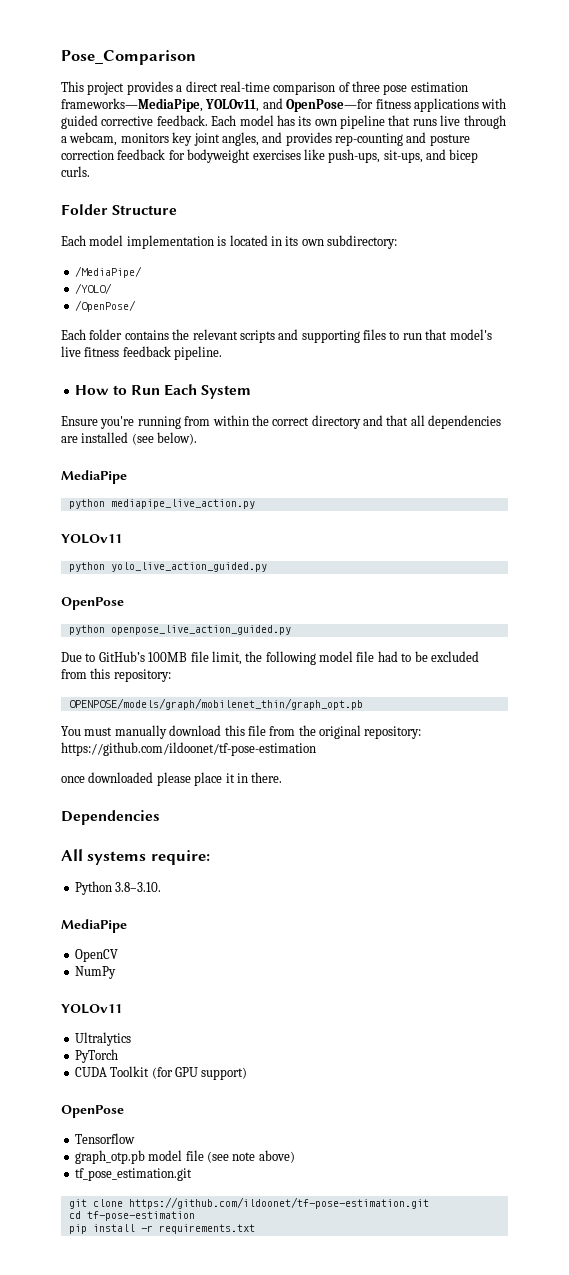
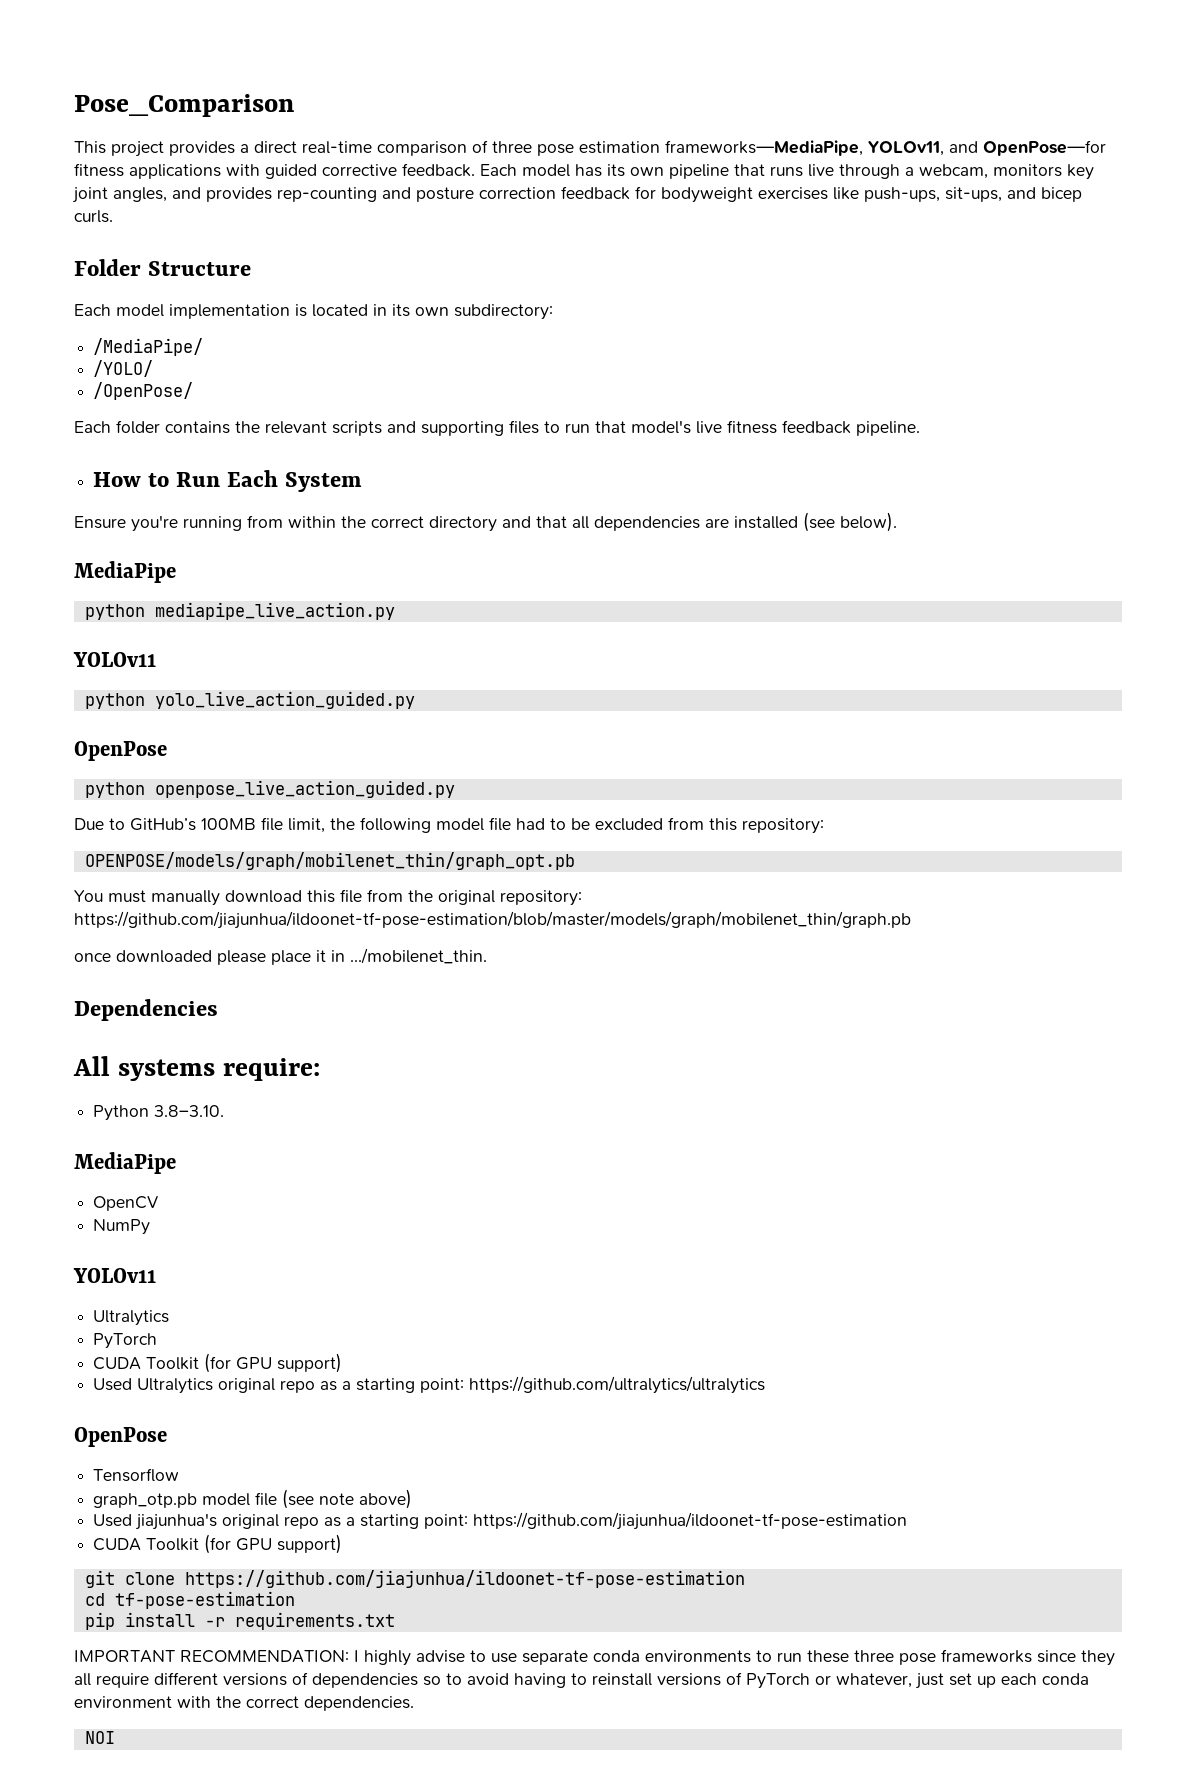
- You must manually download this file from the original repository: https://github.com/ildoonet/tf-pose-estimation
+ You must manually download this file from the original repository: https://github.com/jiajunhua/ildoonet-tf-pose-estimation/blob/master/models/graph/mobilenet_thin/graph.pb
- once downloaded please place it in there.
+ once downloaded please place it in .../mobilenet_thin.
+ Used Ultralytics original repo as a starting point: https://github.com/ultralytics/ultralytics
- tf_pose_estimation.git
+ Used jiajunhua's original repo as a starting point: https://github.com/jiajunhua/ildoonet-tf-pose-estimation
+ CUDA Toolkit (for GPU support)
- git clone https://github.com/ildoonet/tf-pose-estimation.git
+ git clone https://github.com/jiajunhua/ildoonet-tf-pose-estimation
+ IMPORTANT RECOMMENDATION: I highly advise to use separate conda environments to run these three pose frameworks since they all require different versions of dependencies so to avoid having to reinstall versions of PyTorch or whatever, just set up each conda environment with the correct dependencies.
+ NOI

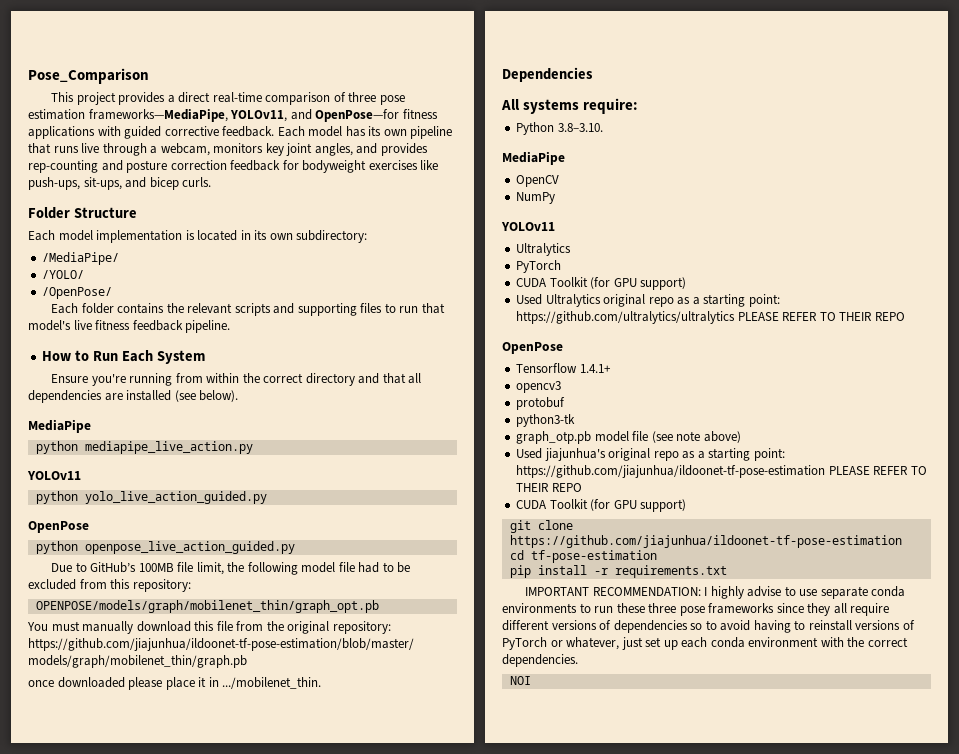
- Used Ultralytics original repo as a starting point: https://github.com/ultralytics/ultralytics
+ Used Ultralytics original repo as a starting point: https://github.com/ultralytics/ultralytics PLEASE REFER TO THEIR REPO
  OpenPose
- Tensorflow
+ Tensorflow 1.4.1+
+ opencv3
+ protobuf
+ python3-tk
- Used jiajunhua's original repo as a starting point: https://github.com/jiajunhua/ildoonet-tf-pose-estimation
+ Used jiajunhua's original repo as a starting point: https://github.com/jiajunhua/ildoonet-tf-pose-estimation PLEASE REFER TO THEIR REPO

